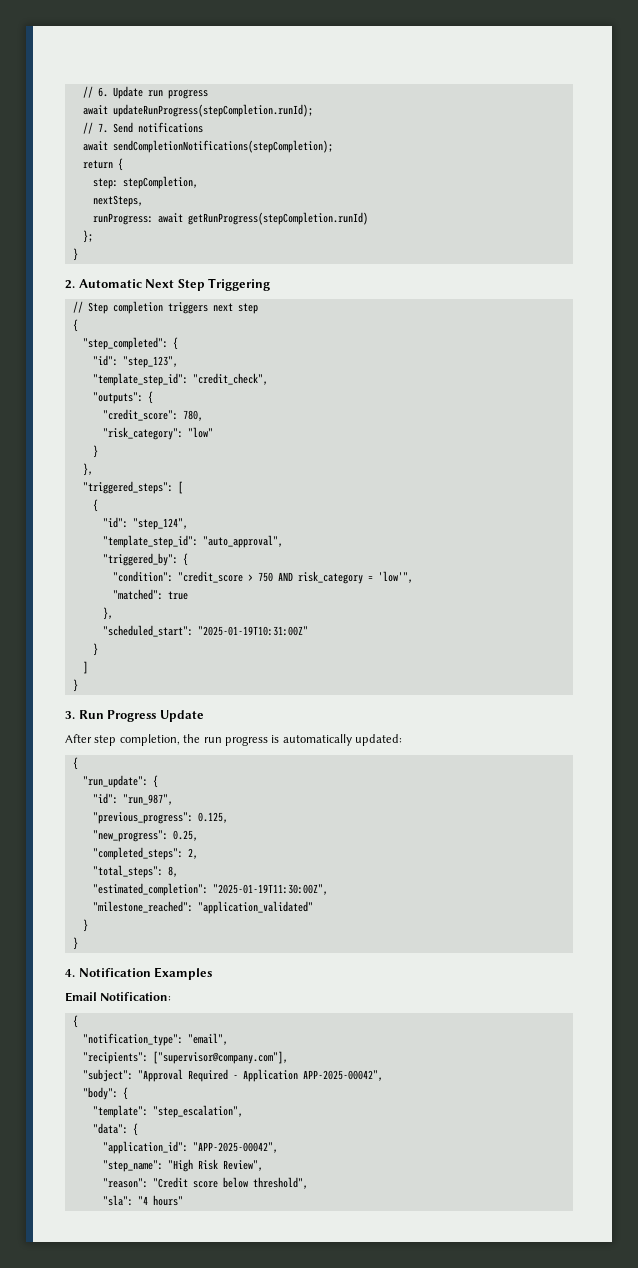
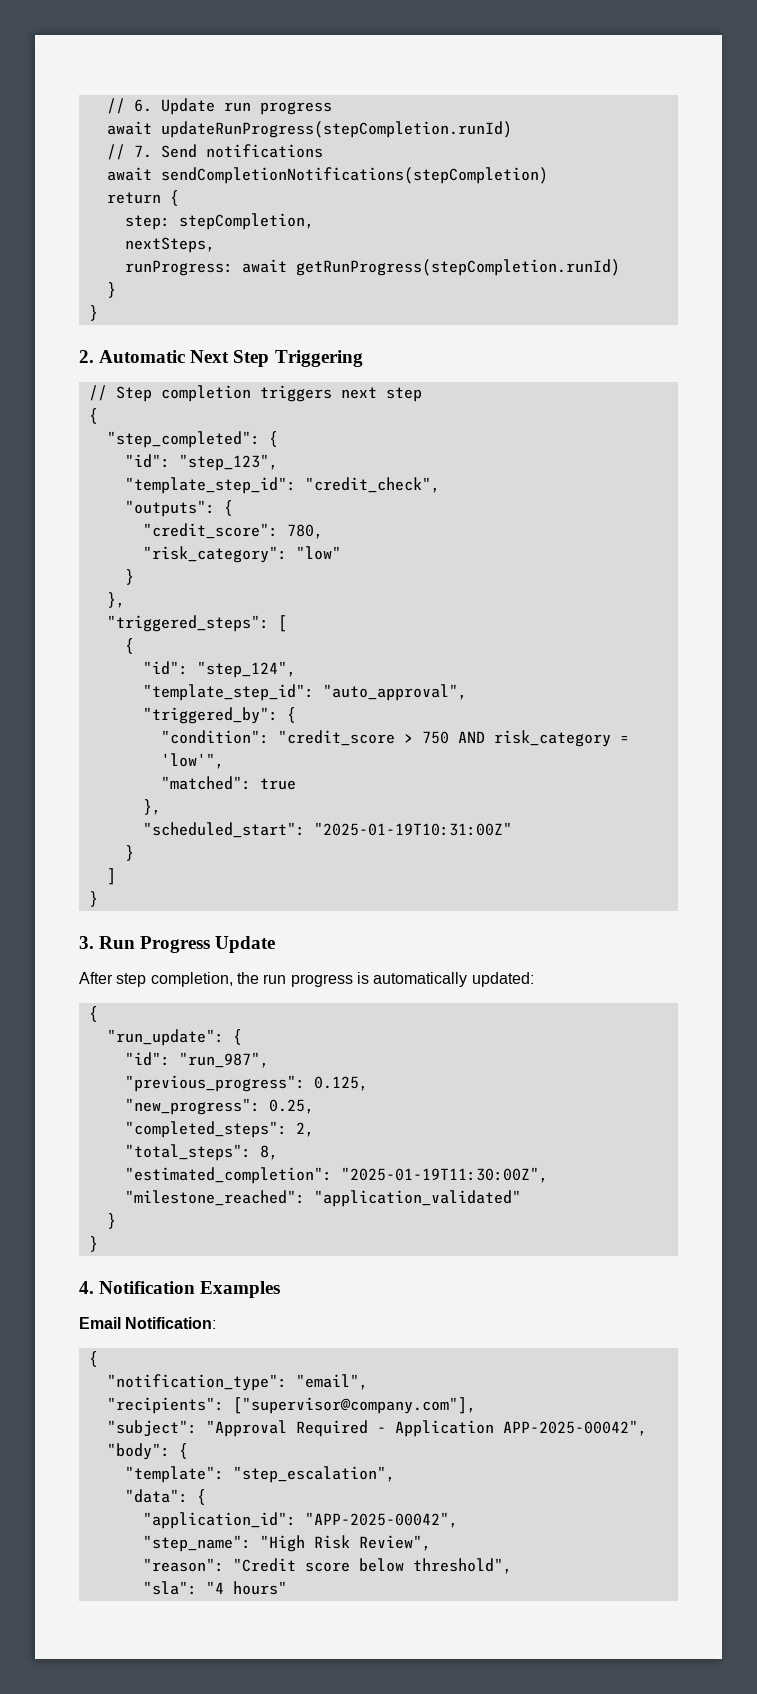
- await updateRunProgress(stepCompletion.runId);
+ await updateRunProgress(stepCompletion.runId)
- await sendCompletionNotifications(stepCompletion);
+ await sendCompletionNotifications(stepCompletion)
  runProgress: await getRunProgress(stepCompletion.runId)
- };
+ }

